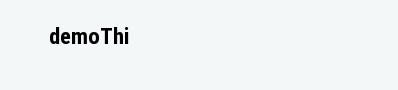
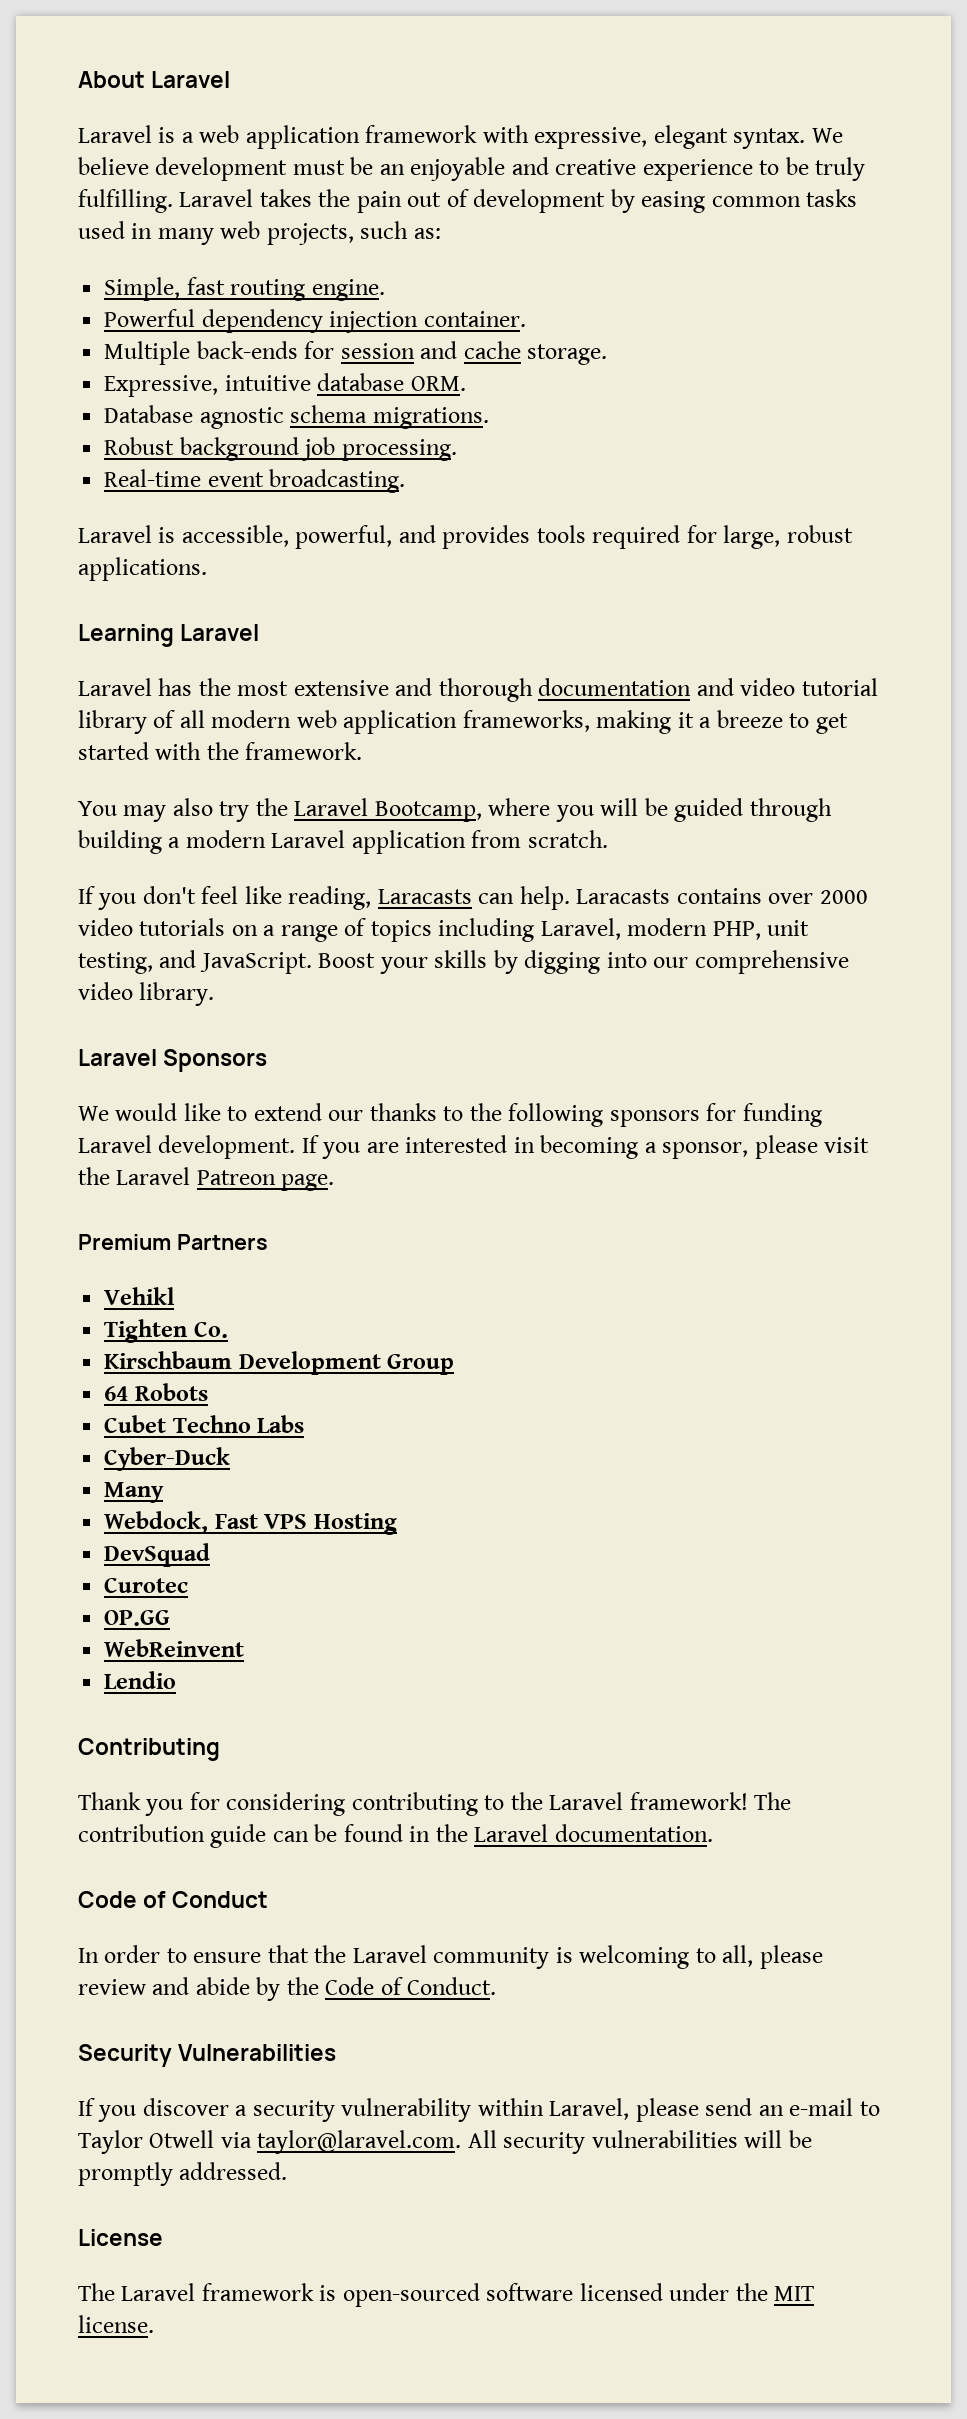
- demoThi
+ About Laravel
+ Laravel is a web application framework with expressive, elegant syntax. We believe development must be an enjoyable and creative experience to be truly fulfilling. Laravel takes the pain out of development by easing common tasks used in many web projects, such as:
+ Simple, fast routing engine.
+ Powerful dependency injection container.
+ Multiple back-ends for session and cache storage.
+ Expressive, intuitive database ORM.
+ Database agnostic schema migrations.
+ Robust background job processing.
+ Real-time event broadcasting.
+ Laravel is accessible, powerful, and provides tools required for large, robust applications.
+ Learning Laravel
+ Laravel has the most extensive and thorough documentation and video tutorial library of all modern web application frameworks, making it a breeze to get started with the framework.
+ You may also try the Laravel Bootcamp, where you will be guided through building a modern Laravel application from scratch.
+ If you don't feel like reading, Laracasts can help. Laracasts contains over 2000 video tutorials on a range of topics including Laravel, modern PHP, unit testing, and JavaScript. Boost your skills by digging into our comprehensive video library.
+ Laravel Sponsors
+ We would like to extend our thanks to the following sponsors for funding Laravel development. If you are interested in becoming a sponsor, please visit the Laravel Patreon page.
+ Premium Partners
+ Vehikl
+ Tighten Co.
+ Kirschbaum Development Group
+ 64 Robots
+ Cubet Techno Labs
+ Cyber-Duck
+ Many
+ Webdock, Fast VPS Hosting
+ DevSquad
+ Curotec
+ OP.GG
+ WebReinvent
+ Lendio
+ Contributing
+ Thank you for considering contributing to the Laravel framework! The contribution guide can be found in the Laravel documentation.
+ Code of Conduct
+ In order to ensure that the Laravel community is welcoming to all, please review and abide by the Code of Conduct.
+ Security Vulnerabilities
+ If you discover a security vulnerability within Laravel, please send an e-mail to Taylor Otwell via taylor@laravel.com. All security vulnerabilities will be promptly addressed.
+ License
+ The Laravel framework is open-sourced software licensed under the MIT license.

